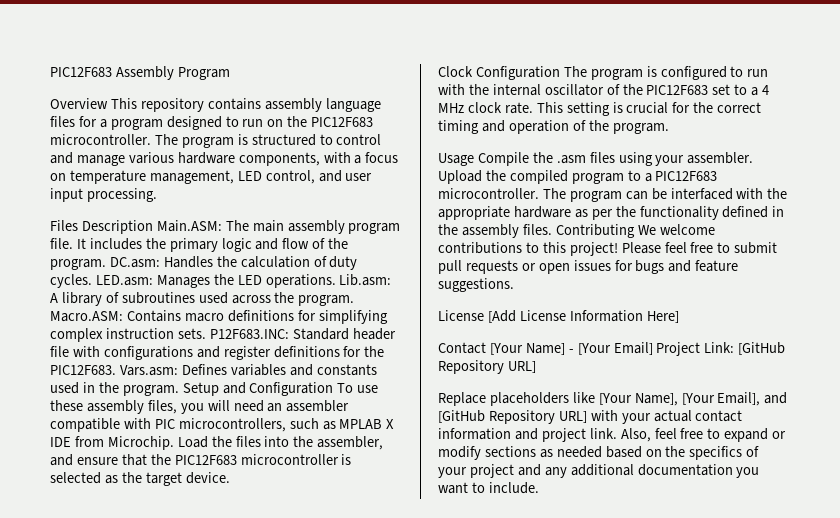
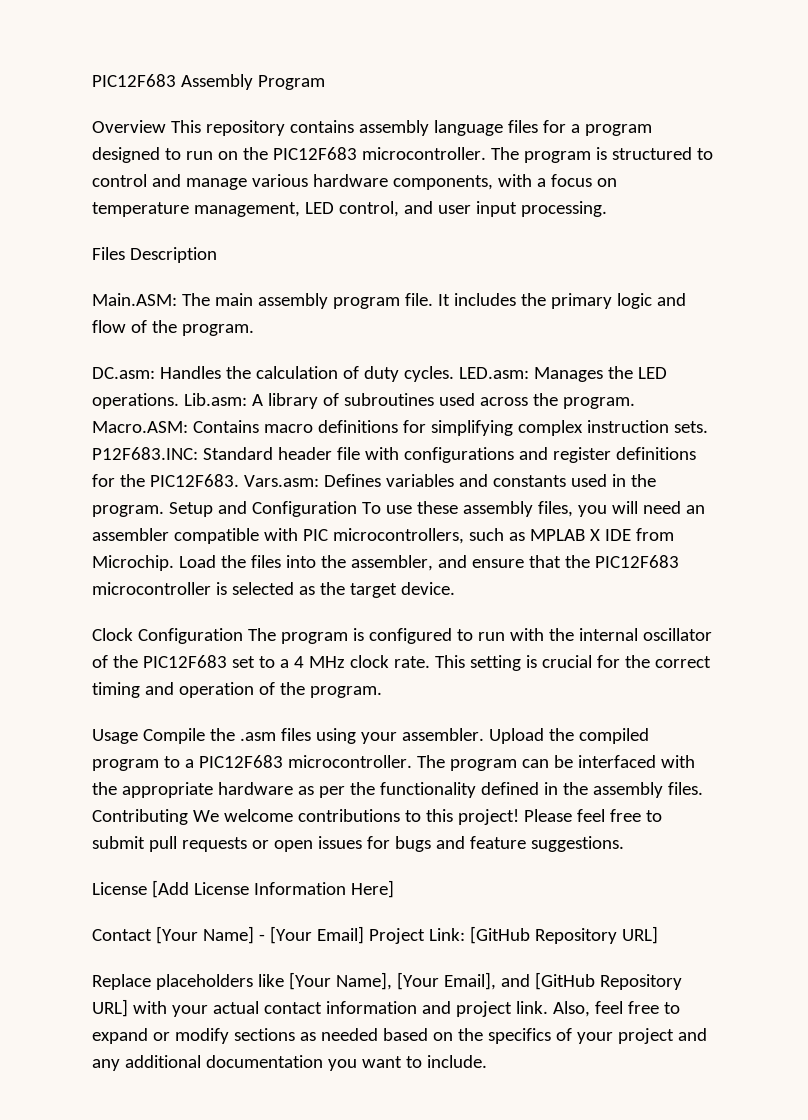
- Files Description Main.ASM: The main assembly program file.
+ Files Description
+ Main.ASM: The main assembly program file.
- It includes the primary logic and flow of the program. DC.asm: Handles the calculation of duty cycles.
+ It includes the primary logic and flow of the program.
+ DC.asm: Handles the calculation of duty cycles.

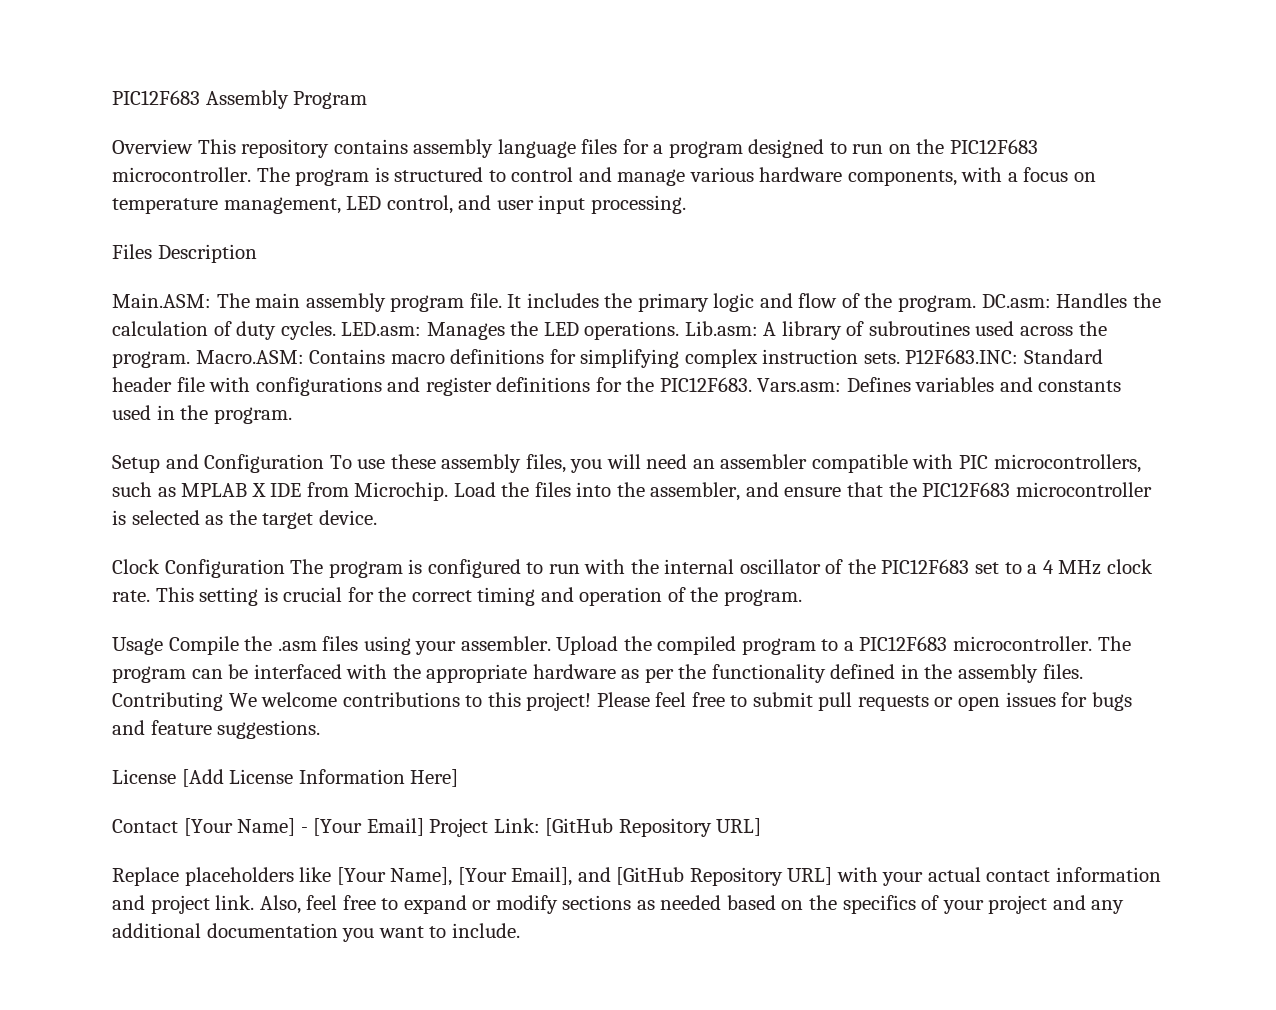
- It includes the primary logic and flow of the program.
- DC.asm: Handles the calculation of duty cycles.
+ It includes the primary logic and flow of the program. DC.asm: Handles the calculation of duty cycles.
- Vars.asm: Defines variables and constants used in the program. Setup and Configuration To use these assembly files, you will need an assembler compatible with PIC microcontrollers, such as MPLAB X IDE from Microchip.
+ Vars.asm: Defines variables and constants used in the program.
+ Setup and Configuration To use these assembly files, you will need an assembler compatible with PIC microcontrollers, such as MPLAB X IDE from Microchip.

